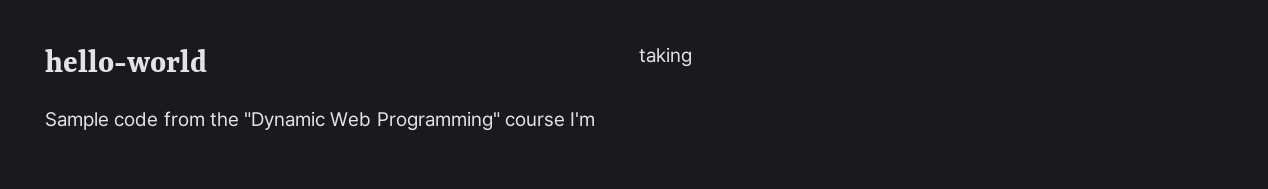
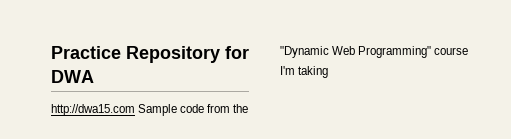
- hello-world
- Sample code from the "Dynamic Web Programming" course I'm taking
+ Practice Repository for DWA
+ http://dwa15.com Sample code from the "Dynamic Web Programming" course I'm taking

